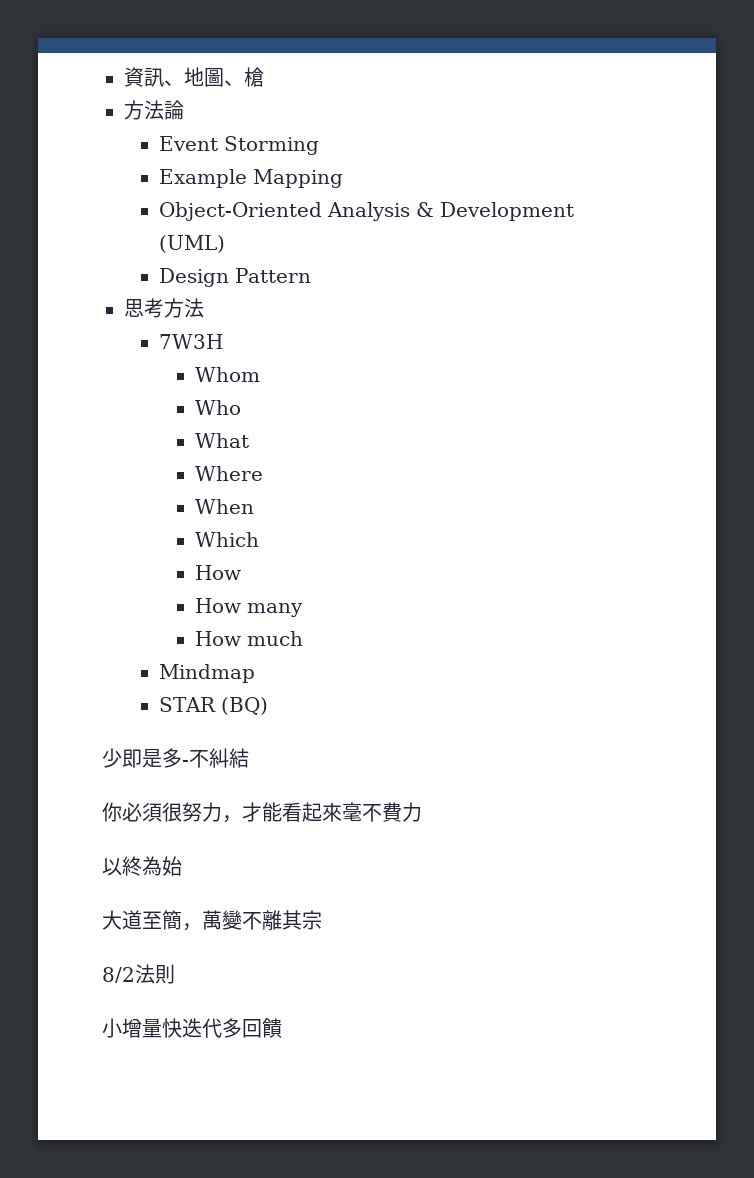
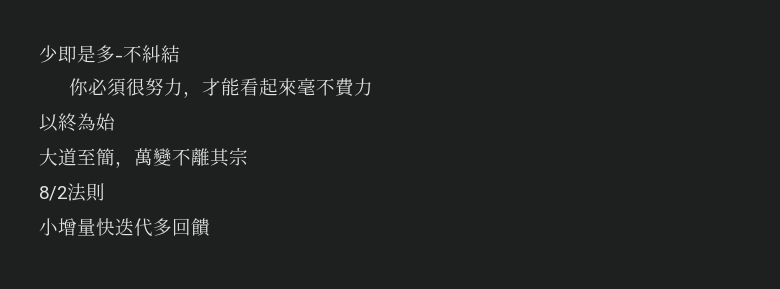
- 資訊、地圖、槍
- 方法論
- Event Storming
- Example Mapping
- Object-Oriented Analysis & Development (UML)
- Design Pattern
- 思考方法
- 7W3H
- Whom
- Who
- What
- Where
- When
- Which
- How
- How many
- How much
- Mindmap
- STAR (BQ)

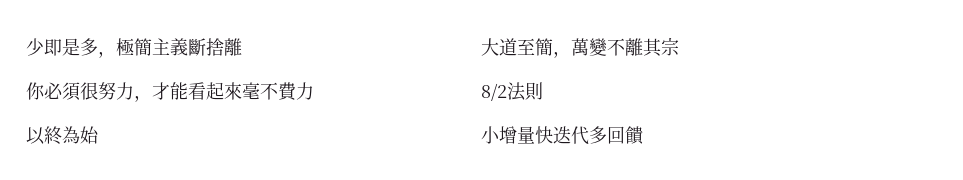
- 少即是多-不糾結
+ 少即是多，極簡主義斷捨離

